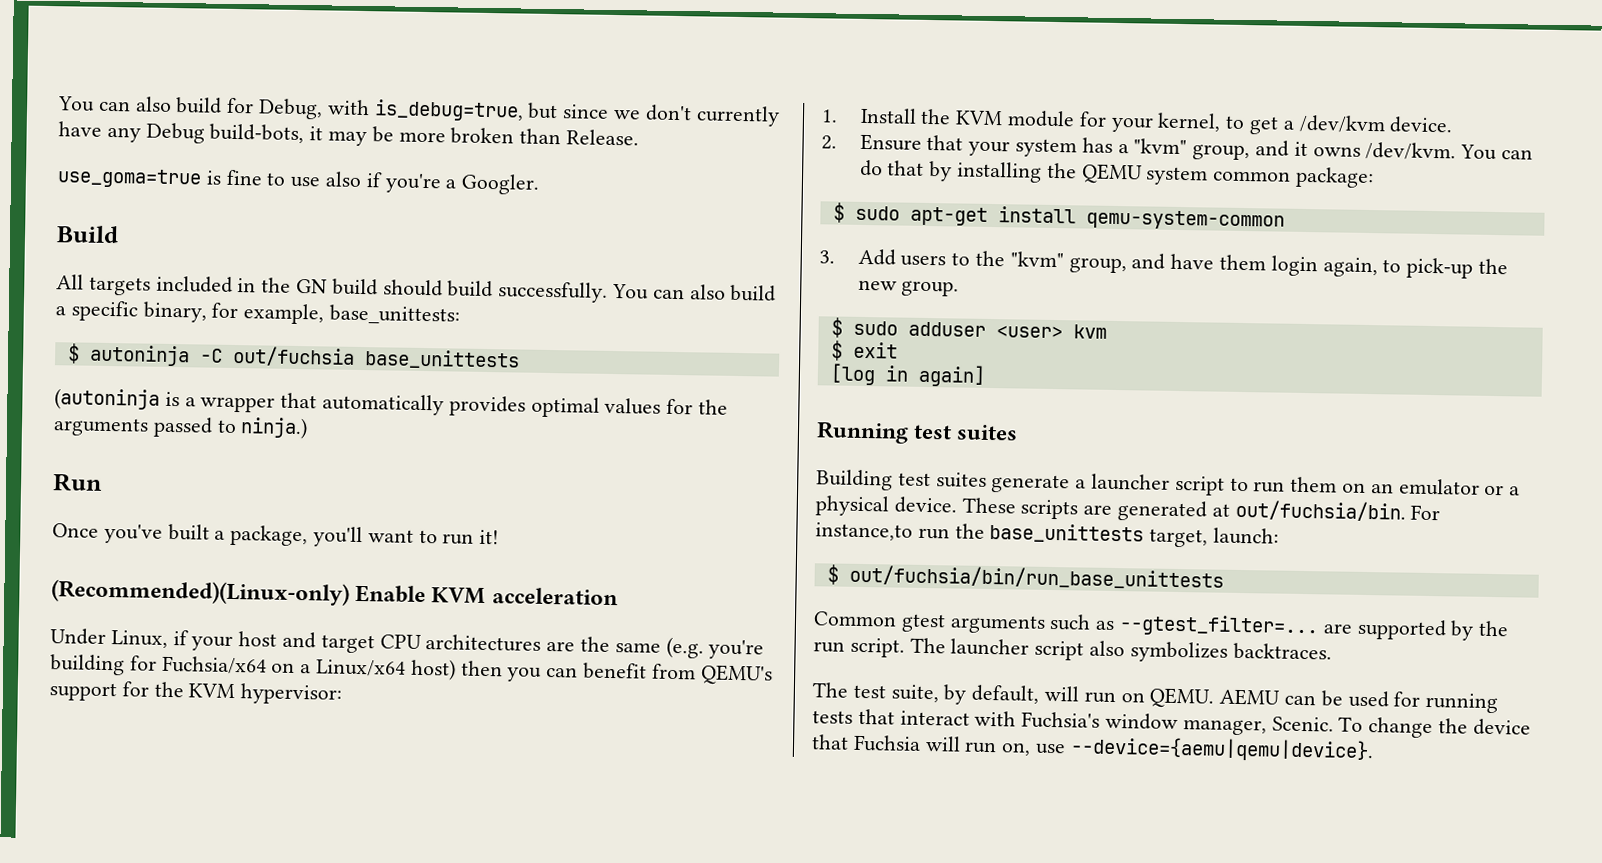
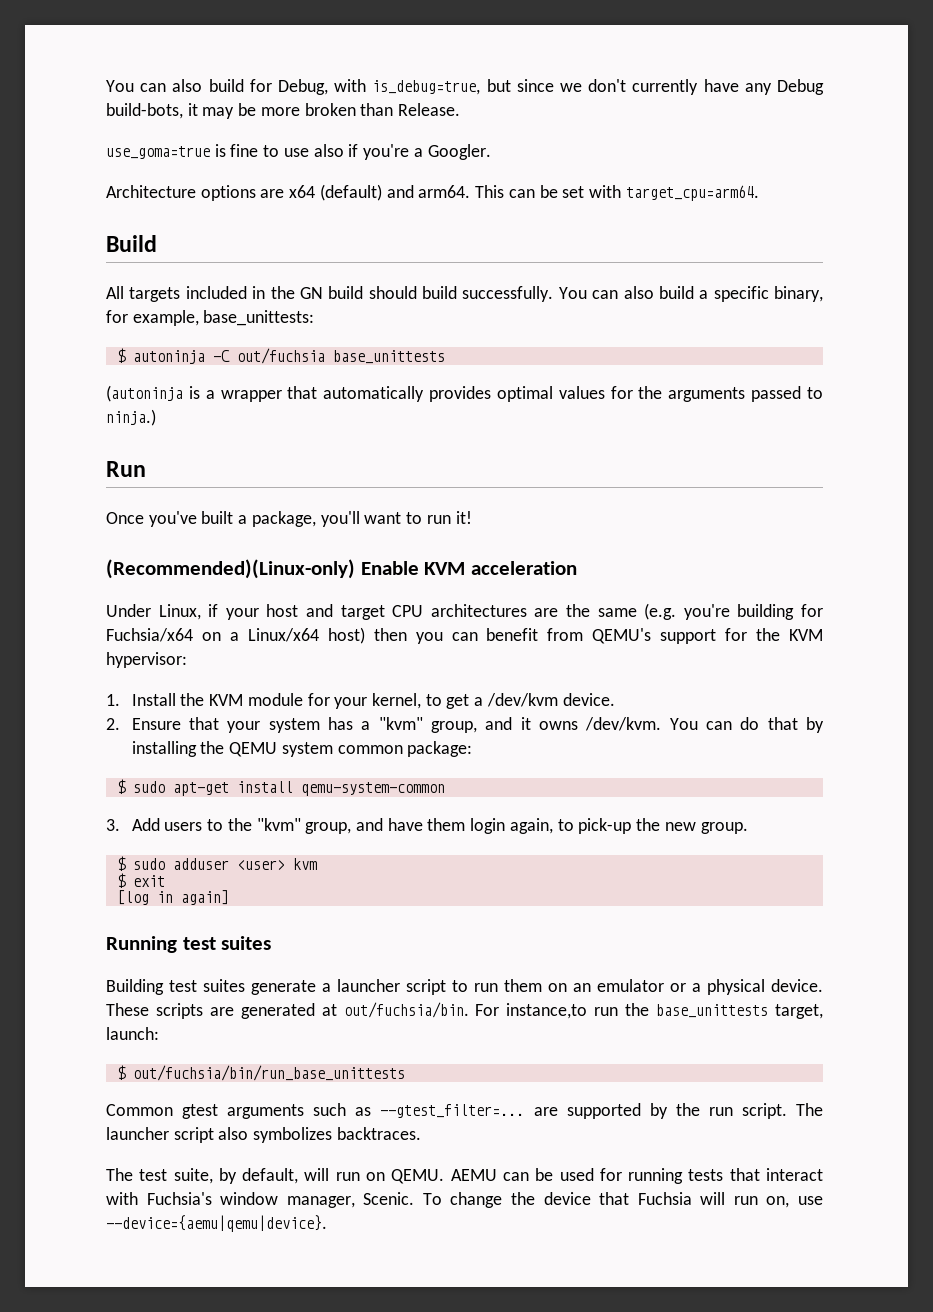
+ Architecture options are x64 (default) and arm64. This can be set with target_cpu=arm64.

